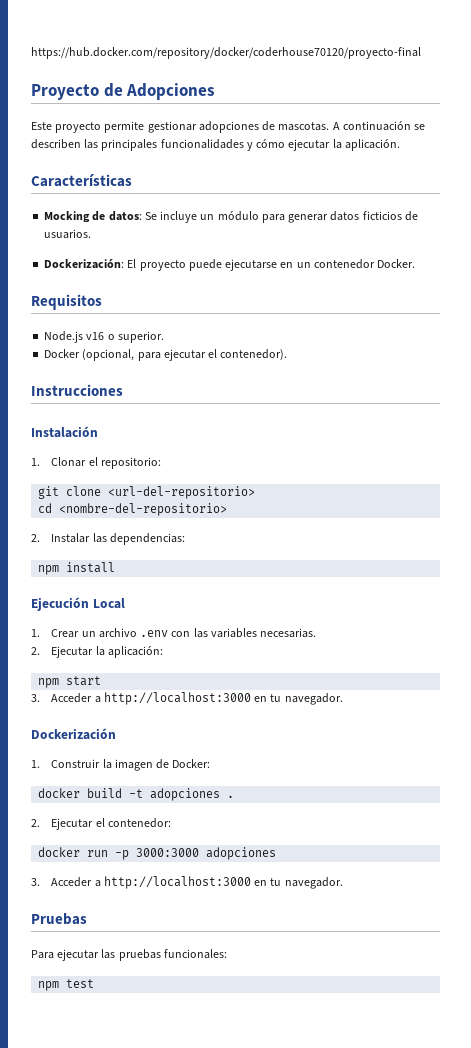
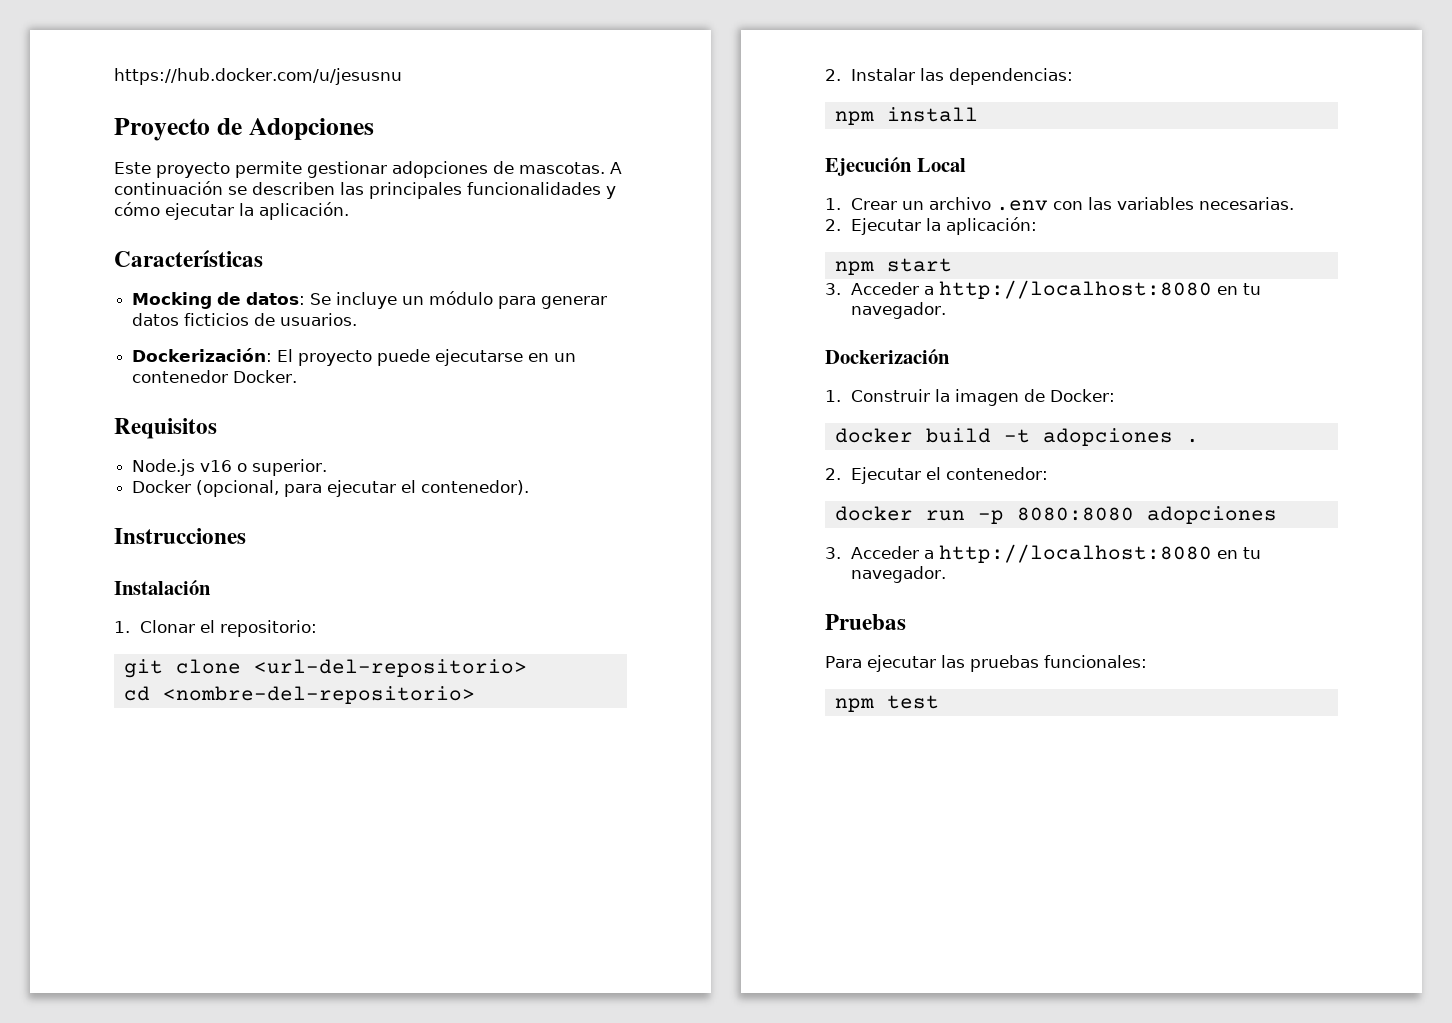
- https://hub.docker.com/repository/docker/coderhouse70120/proyecto-final
+ https://hub.docker.com/u/jesusnu
  npm start
- 3. Acceder a http://localhost:3000 en tu navegador.
+ 3. Acceder a http://localhost:8080 en tu navegador.
- docker run -p 3000:3000 adopciones
- 3. Acceder a http://localhost:3000 en tu navegador.
+ docker run -p 8080:8080 adopciones
+ 3. Acceder a http://localhost:8080 en tu navegador.

